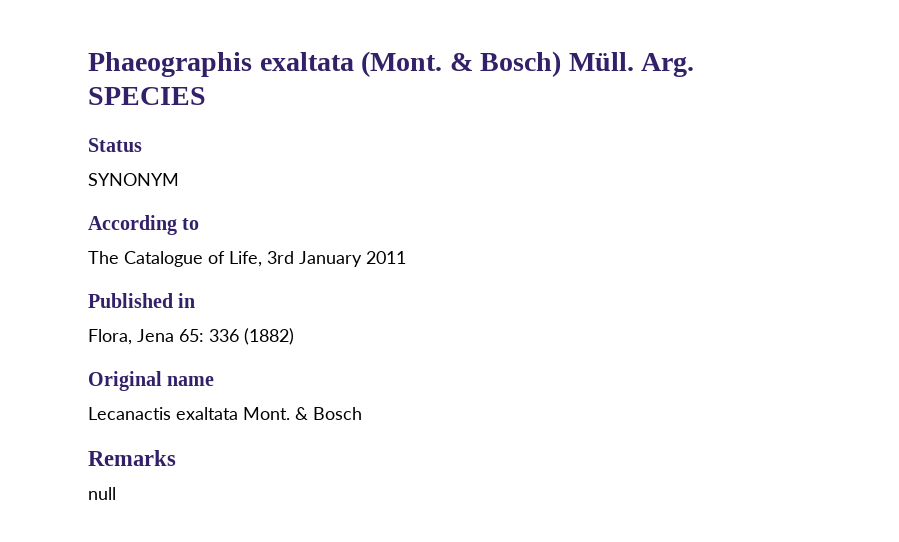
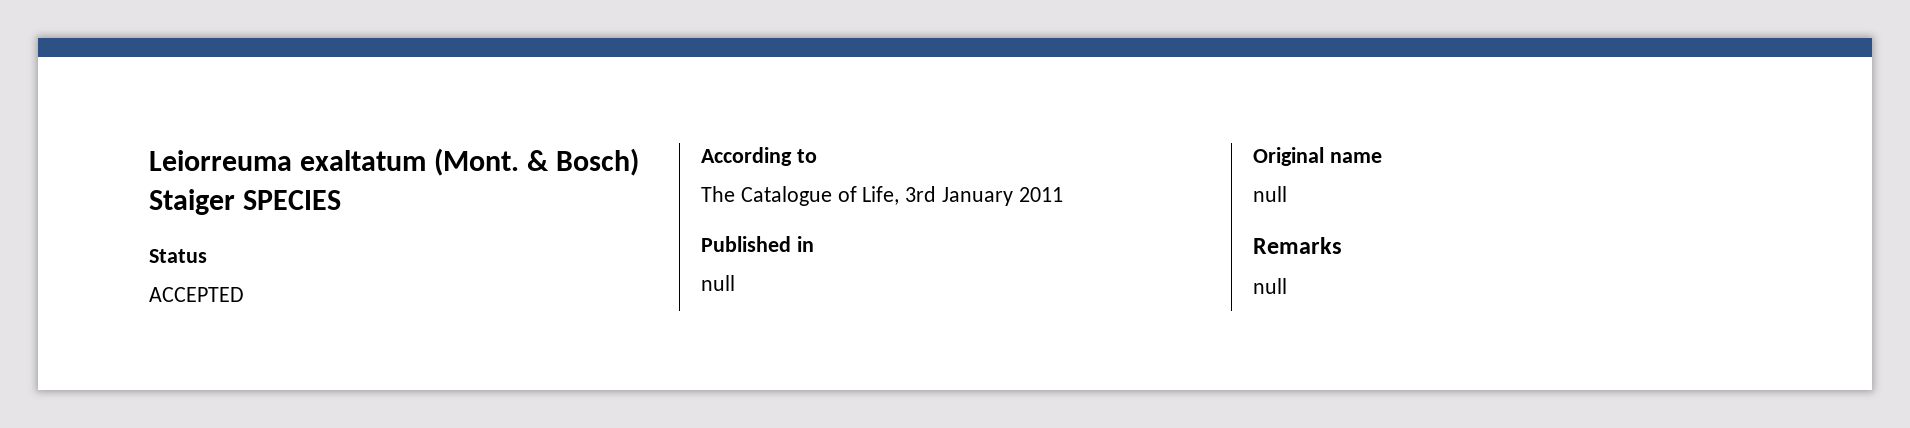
- Phaeographis exaltata (Mont.
+ Leiorreuma exaltatum (Mont.
- & Bosch) Müll. Arg. SPECIES
+ & Bosch) Staiger SPECIES
- SYNONYM
+ ACCEPTED
  Published in
- Flora, Jena 65: 336 (1882)
+ null
  Original name
- Lecanactis exaltata Mont. & Bosch
+ null

